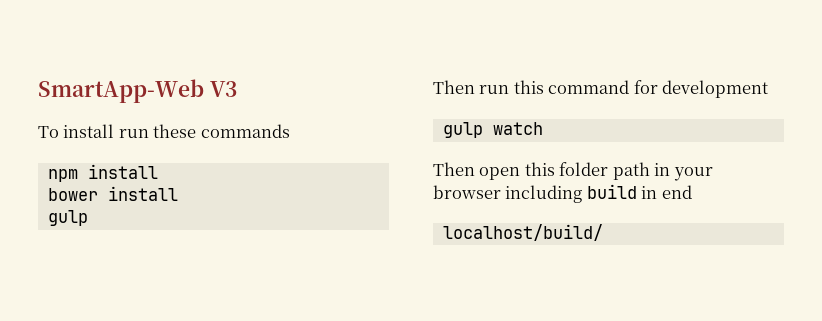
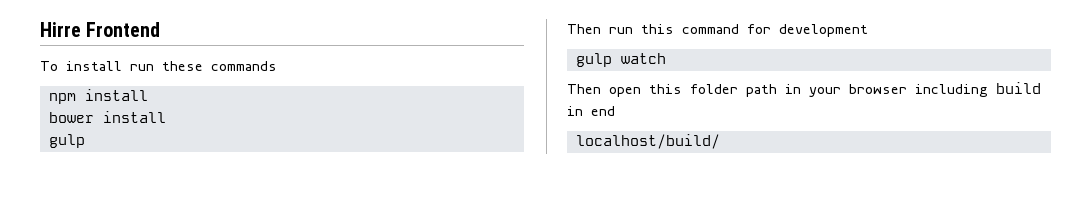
- SmartApp-Web V3
+ Hirre Frontend

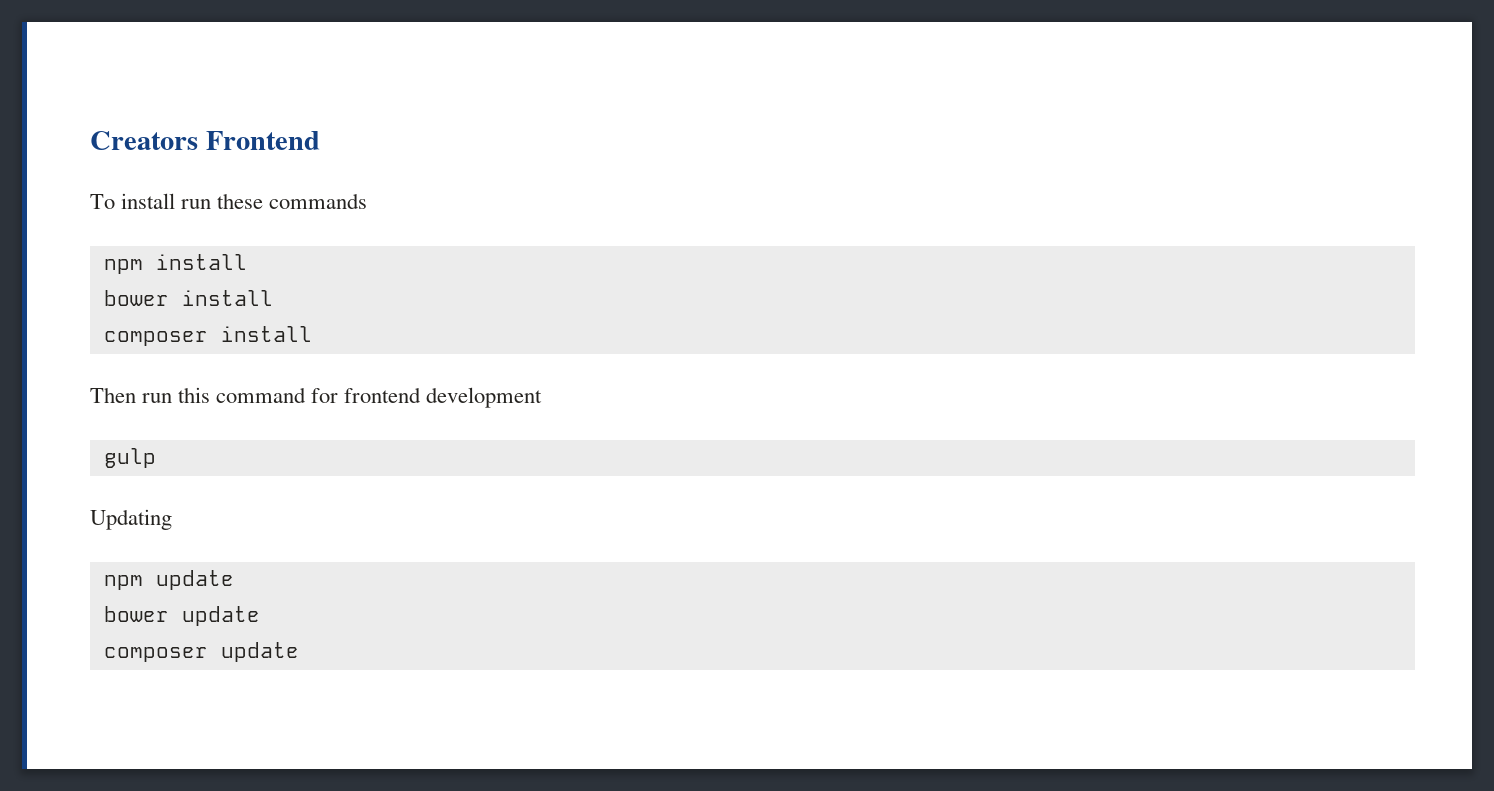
- Hirre Frontend
+ Creators Frontend
  bower install
- gulp
+ composer install
- Then run this command for development
+ Then run this command for frontend development
- gulp watch
- Then open this folder path in your browser including build in end
- localhost/build/
+ gulp
+ Updating
+ npm update
+ bower update
+ composer update

